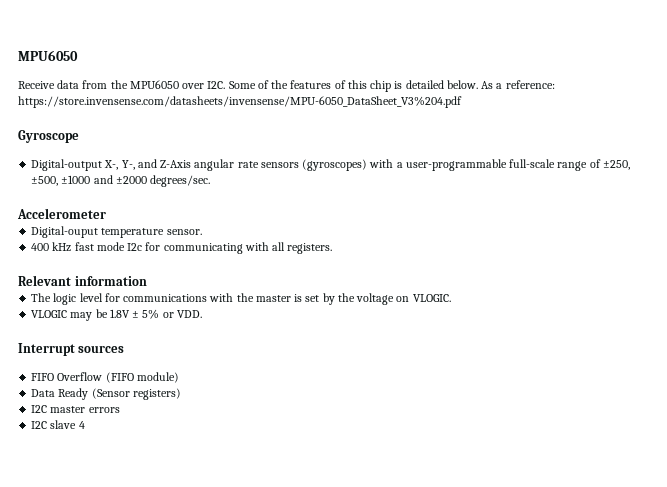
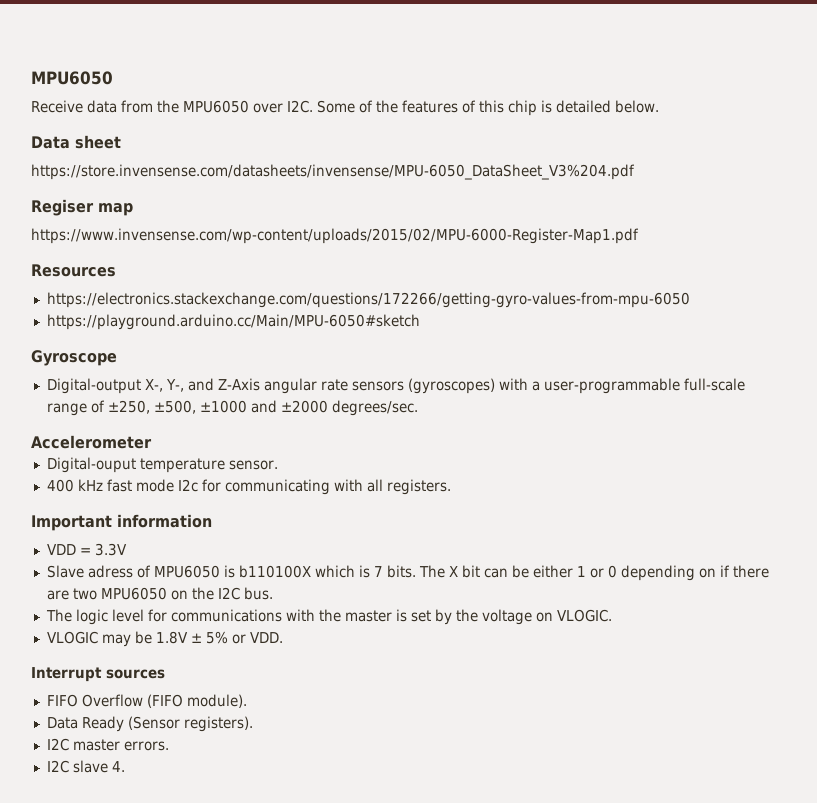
- Receive data from the MPU6050 over I2C. Some of the features of this chip is detailed below. As a reference: https://store.invensense.com/datasheets/invensense/MPU-6050_DataSheet_V3%204.pdf
+ Receive data from the MPU6050 over I2C. Some of the features of this chip is detailed below.
+ Data sheet
+ https://store.invensense.com/datasheets/invensense/MPU-6050_DataSheet_V3%204.pdf
+ Regiser map
+ https://www.invensense.com/wp-content/uploads/2015/02/MPU-6000-Register-Map1.pdf
+ Resources
+ https://electronics.stackexchange.com/questions/172266/getting-gyro-values-from-mpu-6050
+ https://playground.arduino.cc/Main/MPU-6050#sketch
- Relevant information
+ Important information
+ VDD = 3.3V
+ Slave adress of MPU6050 is b110100X which is 7 bits. The X bit can be either 1 or 0 depending on if there are two MPU6050 on the I2C bus.
- FIFO Overflow (FIFO module)
+ FIFO Overflow (FIFO module).
- Data Ready (Sensor registers)
+ Data Ready (Sensor registers).
- I2C master errors
+ I2C master errors.
- I2C slave 4
+ I2C slave 4.

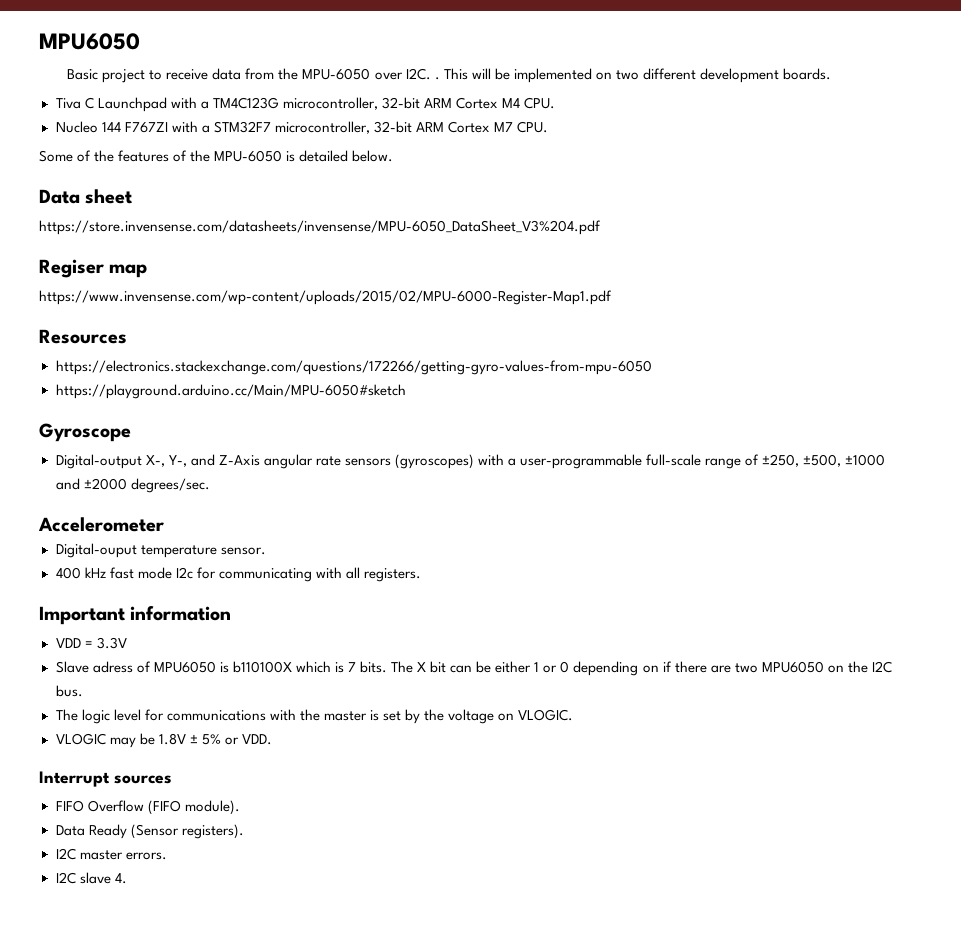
- Receive data from the MPU6050 over I2C. Some of the features of this chip is detailed below.
+ Basic project to receive data from the MPU-6050 over I2C. . This will be implemented on two different development boards.
+ Tiva C Launchpad with a TM4C123G microcontroller, 32-bit ARM Cortex M4 CPU.
+ Nucleo 144 F767ZI with a STM32F7 microcontroller, 32-bit ARM Cortex M7 CPU.
+ Some of the features of the MPU-6050 is detailed below.

